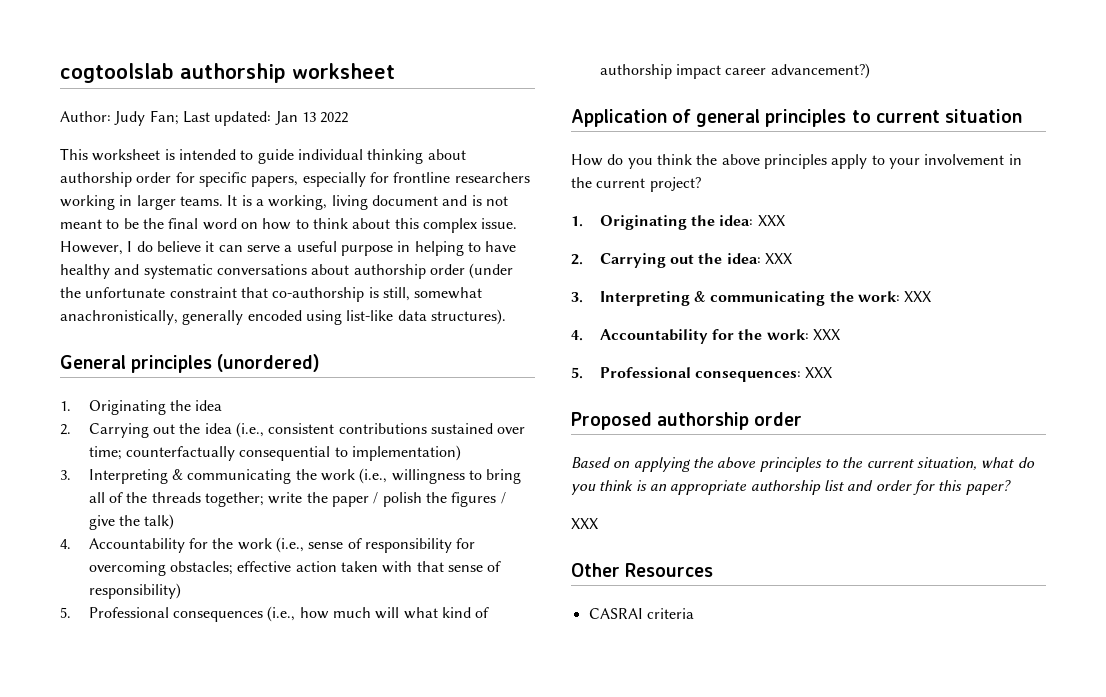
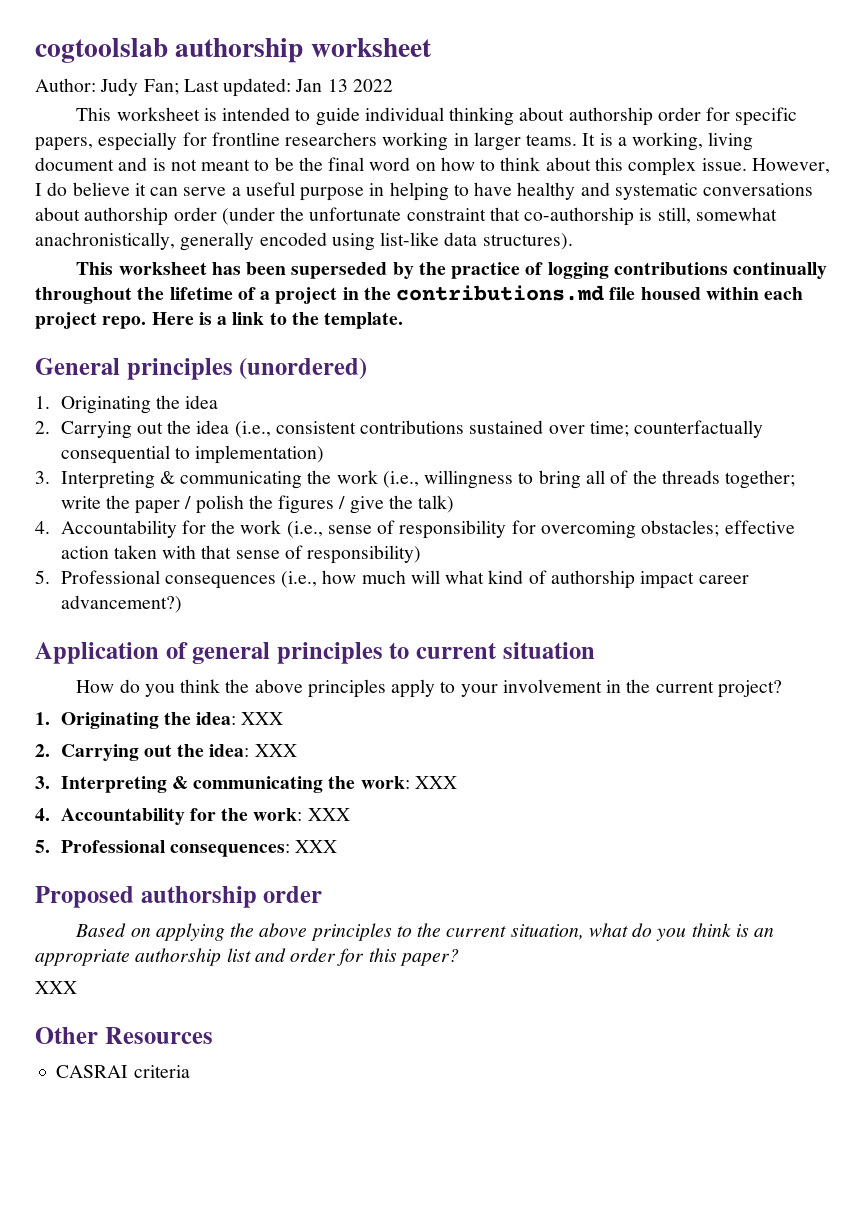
+ This worksheet has been superseded by the practice of logging contributions continually throughout the lifetime of a project in the contributions.md file housed within each project repo. Here is a link to the template.

